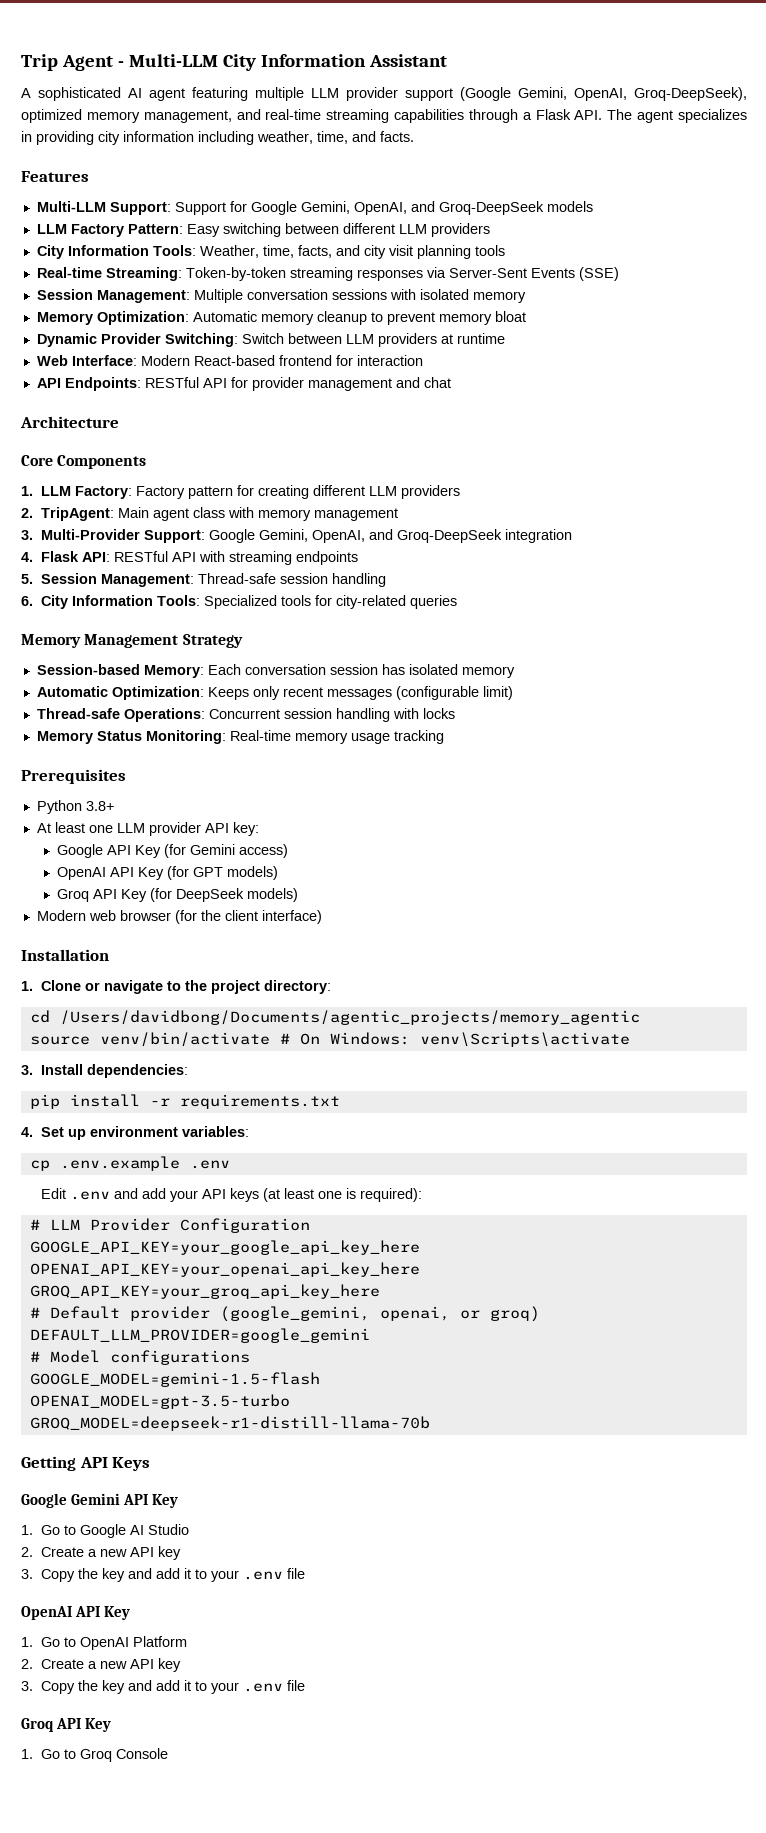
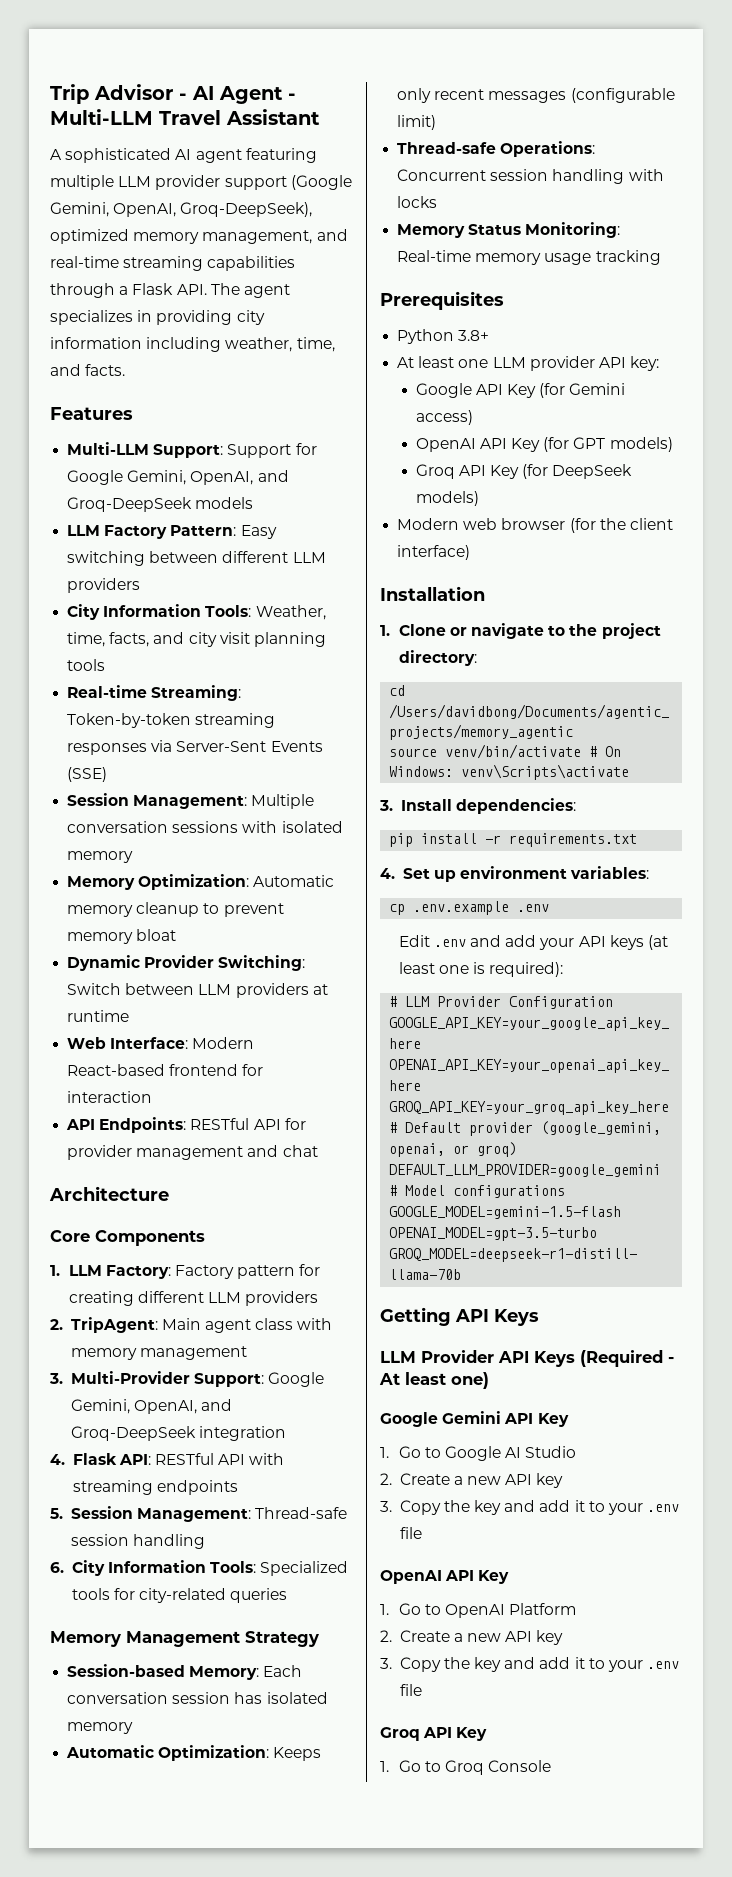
- Trip Agent - Multi-LLM City Information Assistant
+ Trip Advisor - AI Agent - Multi-LLM Travel Assistant
+ LLM Provider API Keys (Required - At least one)

